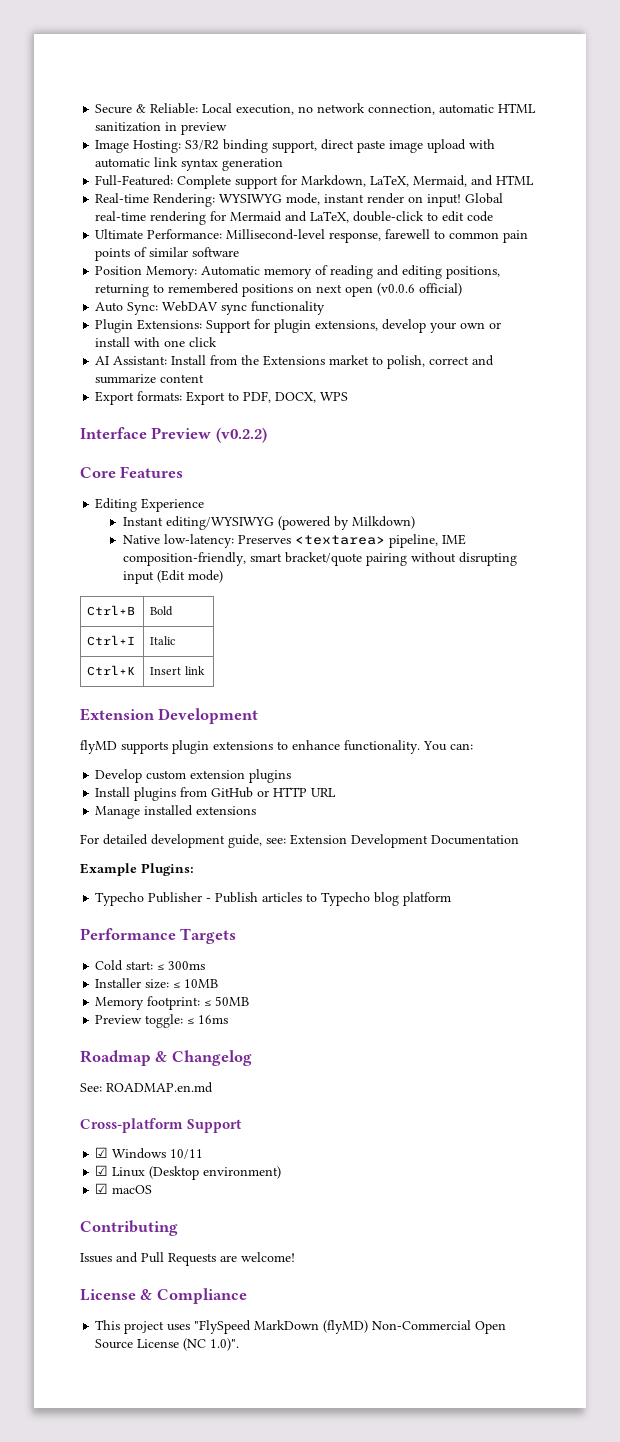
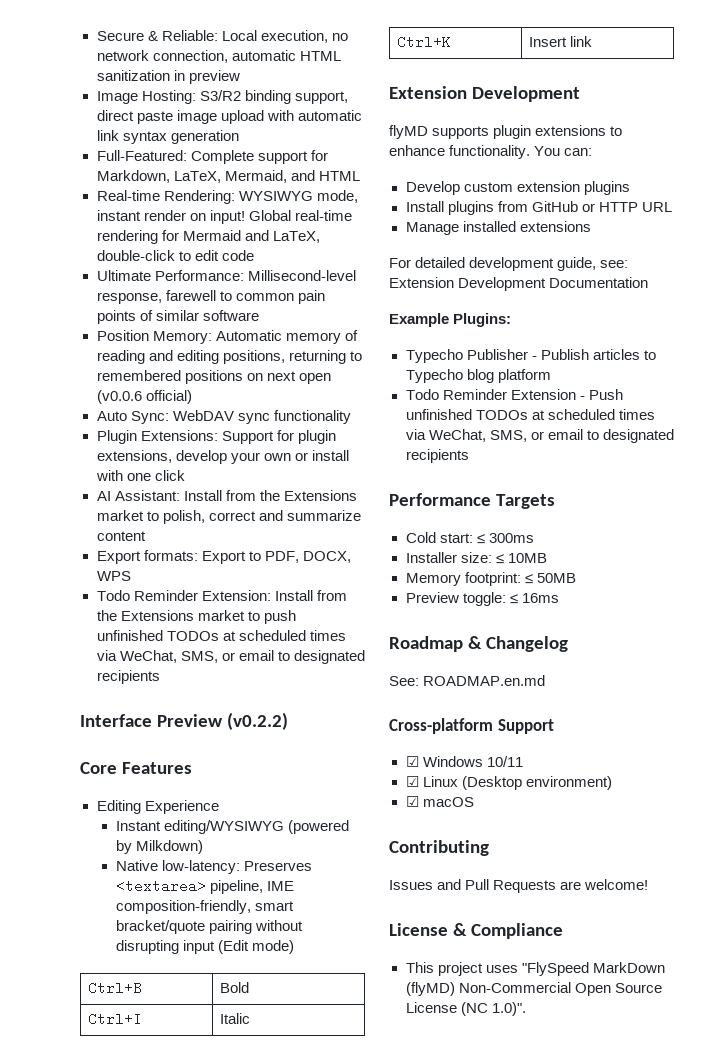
+ Todo Reminder Extension: Install from the Extensions market to push unfinished TODOs at scheduled times via WeChat, SMS, or email to designated recipients
+ Todo Reminder Extension - Push unfinished TODOs at scheduled times via WeChat, SMS, or email to designated recipients

